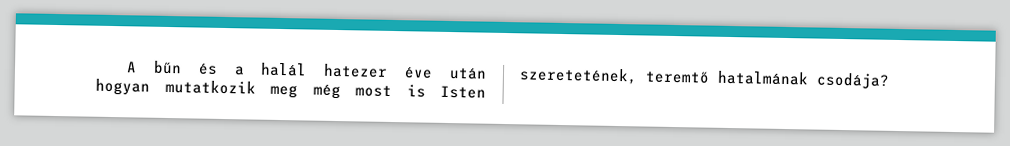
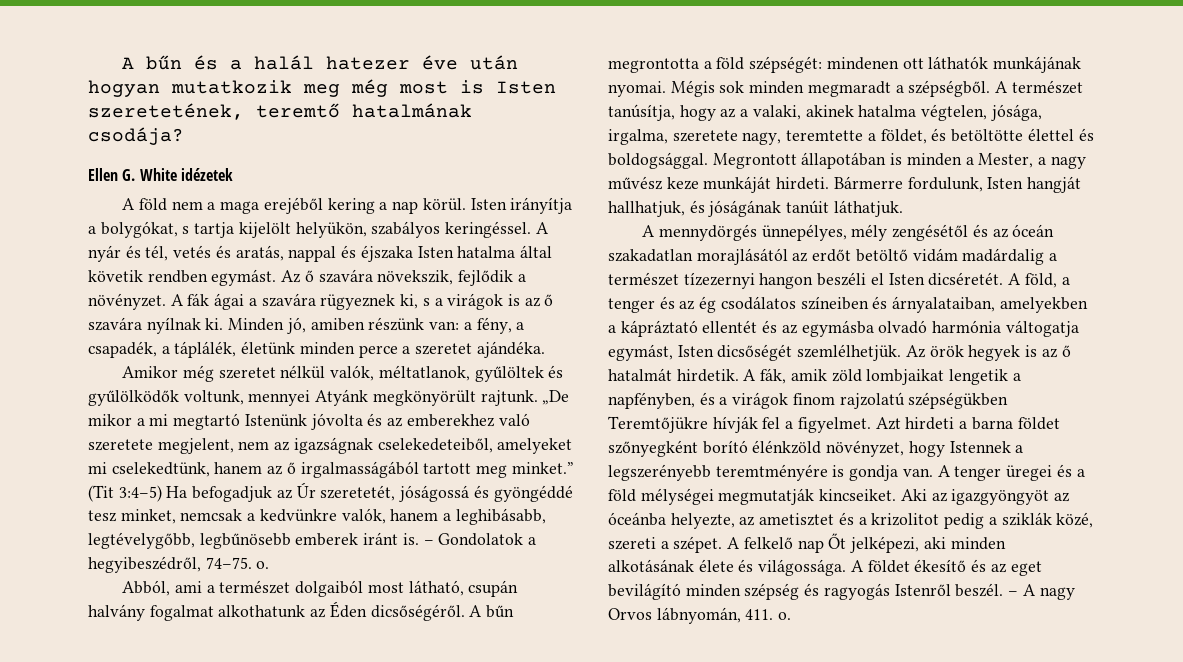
+ Ellen G. White idézetek
+ A föld nem a maga erejéből kering a nap körül. Isten irányítja a bolygókat, s tartja kijelölt helyükön, szabályos keringéssel. A nyár és tél, vetés és aratás, nappal és éjszaka Isten hatalma által követik rendben egymást. Az ő szavára növekszik, fejlődik a növényzet. A fák ágai a szavára rügyeznek ki, s a virágok is az ő szavára nyílnak ki. Minden jó, amiben részünk van: a fény, a csapadék, a táplálék, életünk minden perce a szeretet ajándéka.
+ Amikor még szeretet nélkül valók, méltatlanok, gyűlöltek és gyűlölködők voltunk, mennyei Atyánk megkönyörült rajtunk. „De mikor a mi megtartó Istenünk jóvolta és az emberekhez való szeretete megjelent, nem az igazságnak cselekedeteiből, amelyeket mi cselekedtünk, hanem az ő irgalmasságából tartott meg minket.” (Tit 3:4–5) Ha befogadjuk az Úr szeretetét, jóságossá és gyöngéddé tesz minket, nemcsak a kedvünkre valók, hanem a leghibásabb, legtévelygőbb, legbűnösebb emberek iránt is. – Gondolatok a hegyibeszédről, 74–75. o.
+ Abból, ami a természet dolgaiból most látható, csupán halvány fogalmat alkothatunk az Éden dicsőségéről. A bűn megrontotta a föld szépségét: mindenen ott láthatók munkájának nyomai. Mégis sok minden megmaradt a szépségből. A természet tanúsítja, hogy az a valaki, akinek hatalma végtelen, jósága, irgalma, szeretete nagy, teremtette a földet, és betöltötte élettel és boldogsággal. Megrontott állapotában is minden a Mester, a nagy művész keze munkáját hirdeti. Bármerre fordulunk, Isten hangját hallhatjuk, és jóságának tanúit láthatjuk.
+ A mennydörgés ünnepélyes, mély zengésétől és az óceán szakadatlan morajlásától az erdőt betöltő vidám madárdalig a természet tízezernyi hangon beszéli el Isten dicséretét. A föld, a tenger és az ég csodálatos színeiben és árnyalataiban, amelyekben a kápráztató ellentét és az egymásba olvadó harmónia váltogatja egymást, Isten dicsőségét szemlélhetjük. Az örök hegyek is az ő hatalmát hirdetik. A fák, amik zöld lombjaikat lengetik a napfényben, és a virágok finom rajzolatú szépségükben Teremtőjükre hívják fel a figyelmet. Azt hirdeti a barna földet szőnyegként borító élénkzöld növényzet, hogy Istennek a legszerényebb teremtményére is gondja van. A tenger üregei és a föld mélységei megmutatják kincseiket. Aki az igazgyöngyöt az óceánba helyezte, az ametisztet és a krizolitot pedig a sziklák közé, szereti a szépet. A felkelő nap Őt jelképezi, aki minden alkotásának élete és világossága. A földet ékesítő és az eget bevilágító minden szépség és ragyogás Istenről beszél. – A nagy Orvos lábnyomán, 411. o.

